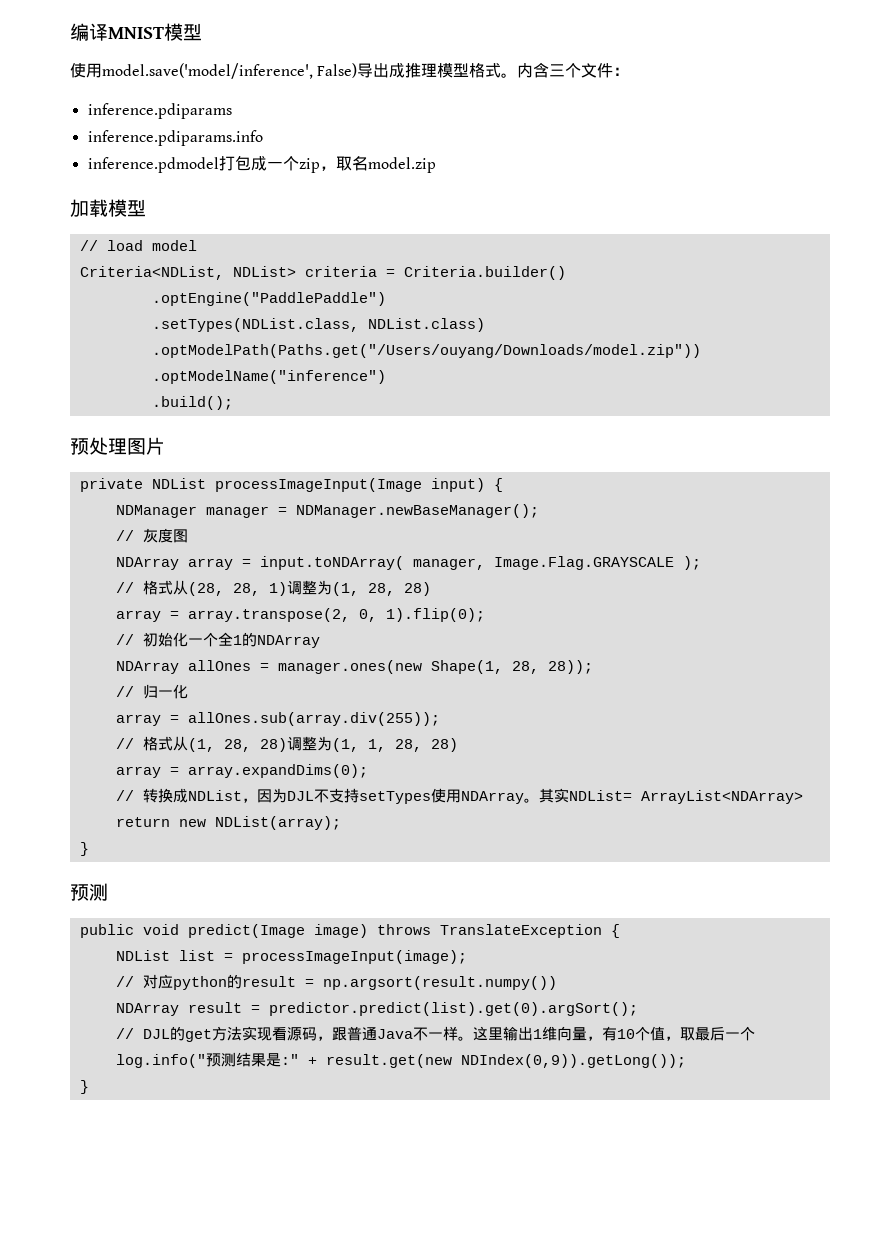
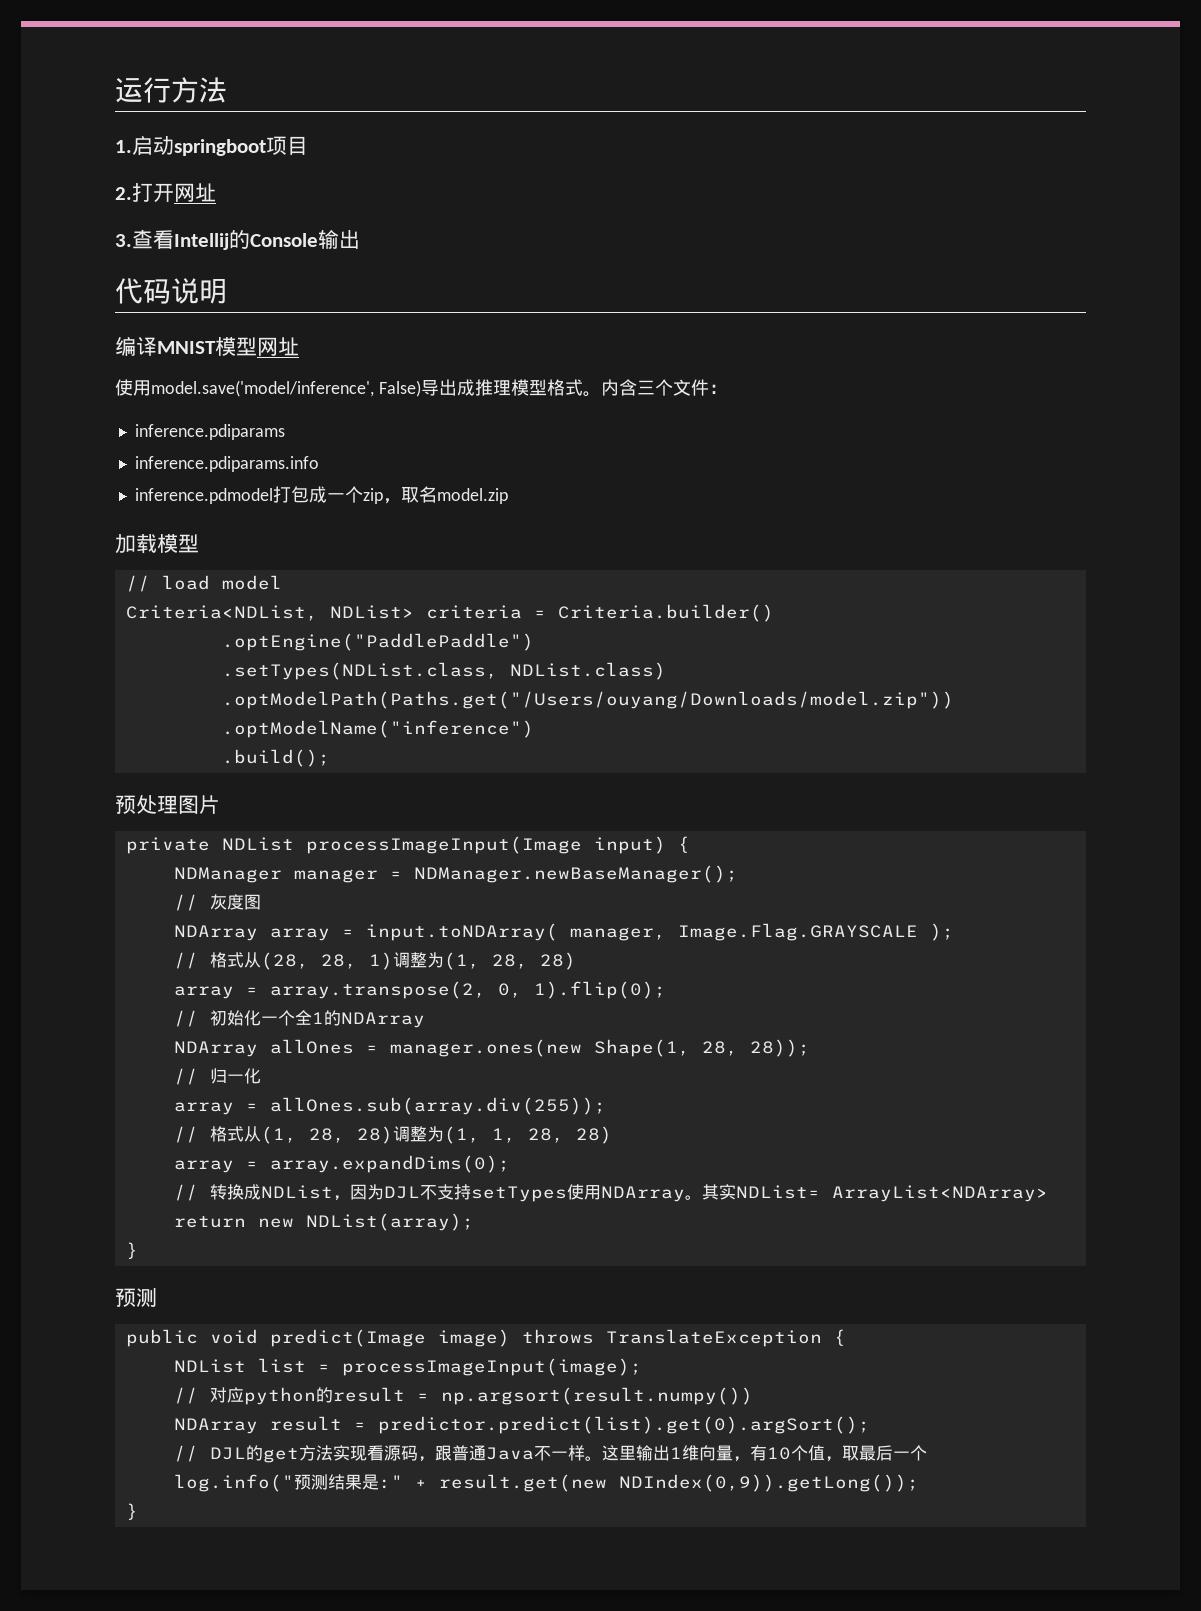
+ 运行方法
+ 1.启动springboot项目
+ 2.打开网址
+ 3.查看Intellij的Console输出
+ 代码说明
- 编译MNIST模型
+ 编译MNIST模型网址

